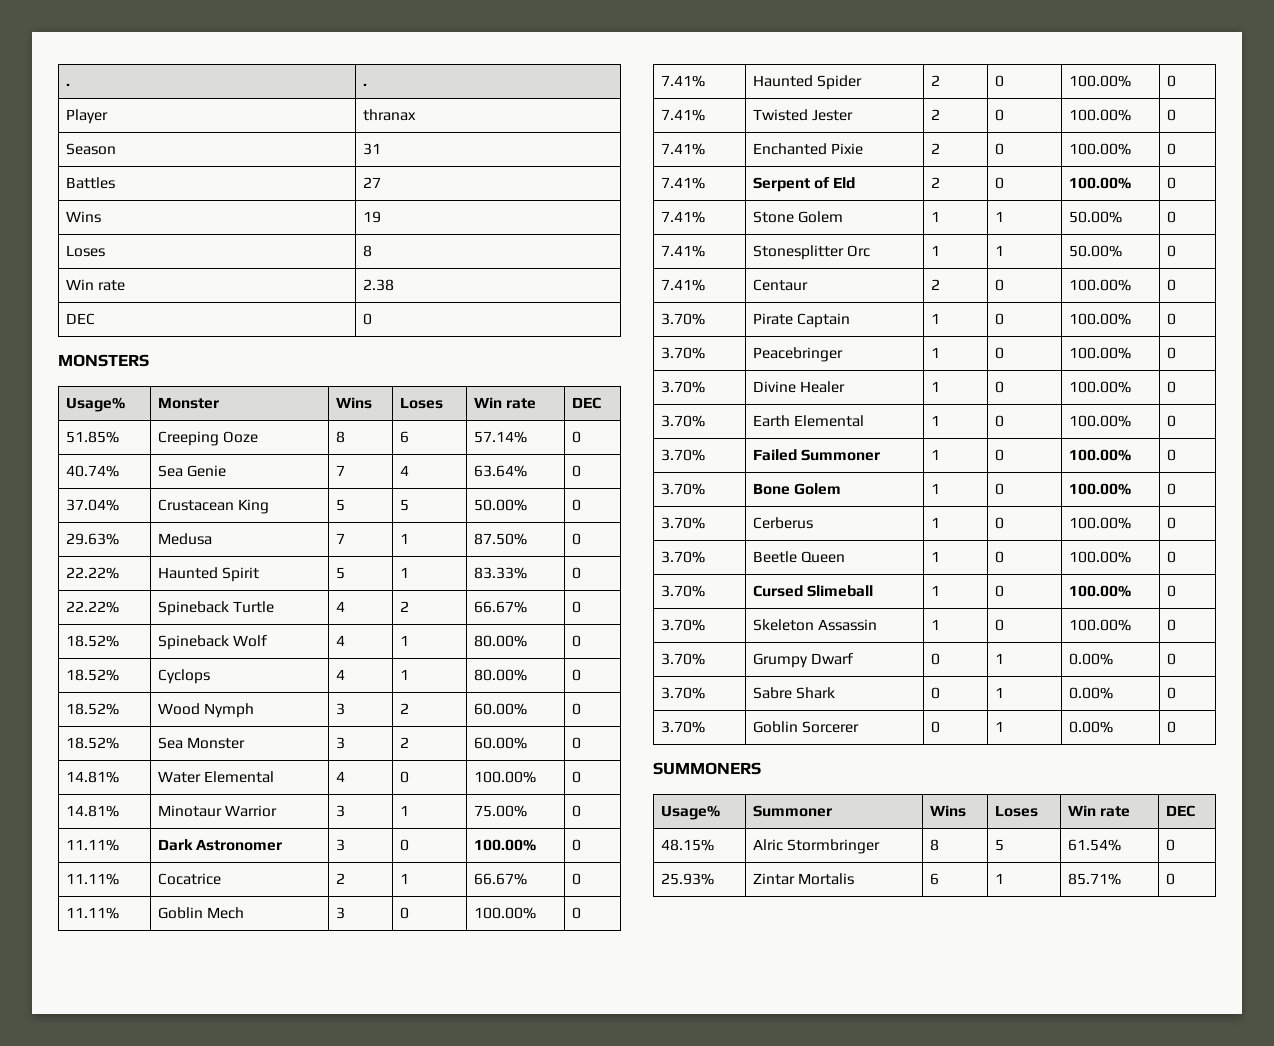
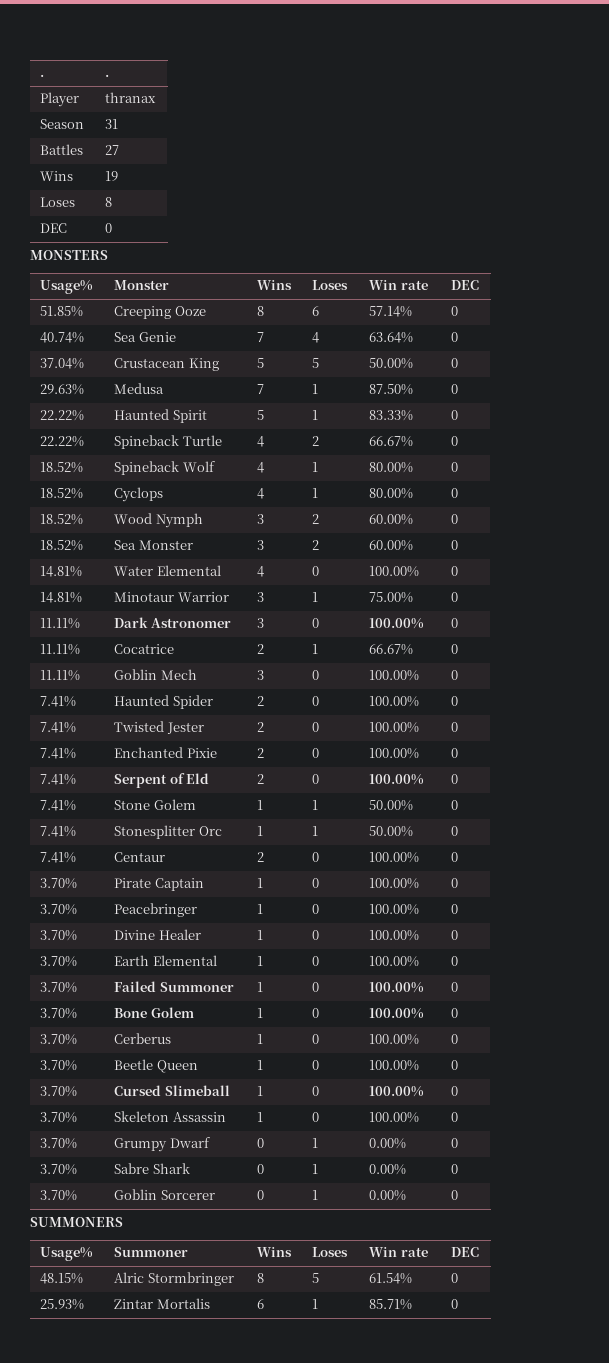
- Win rate | 2.38

